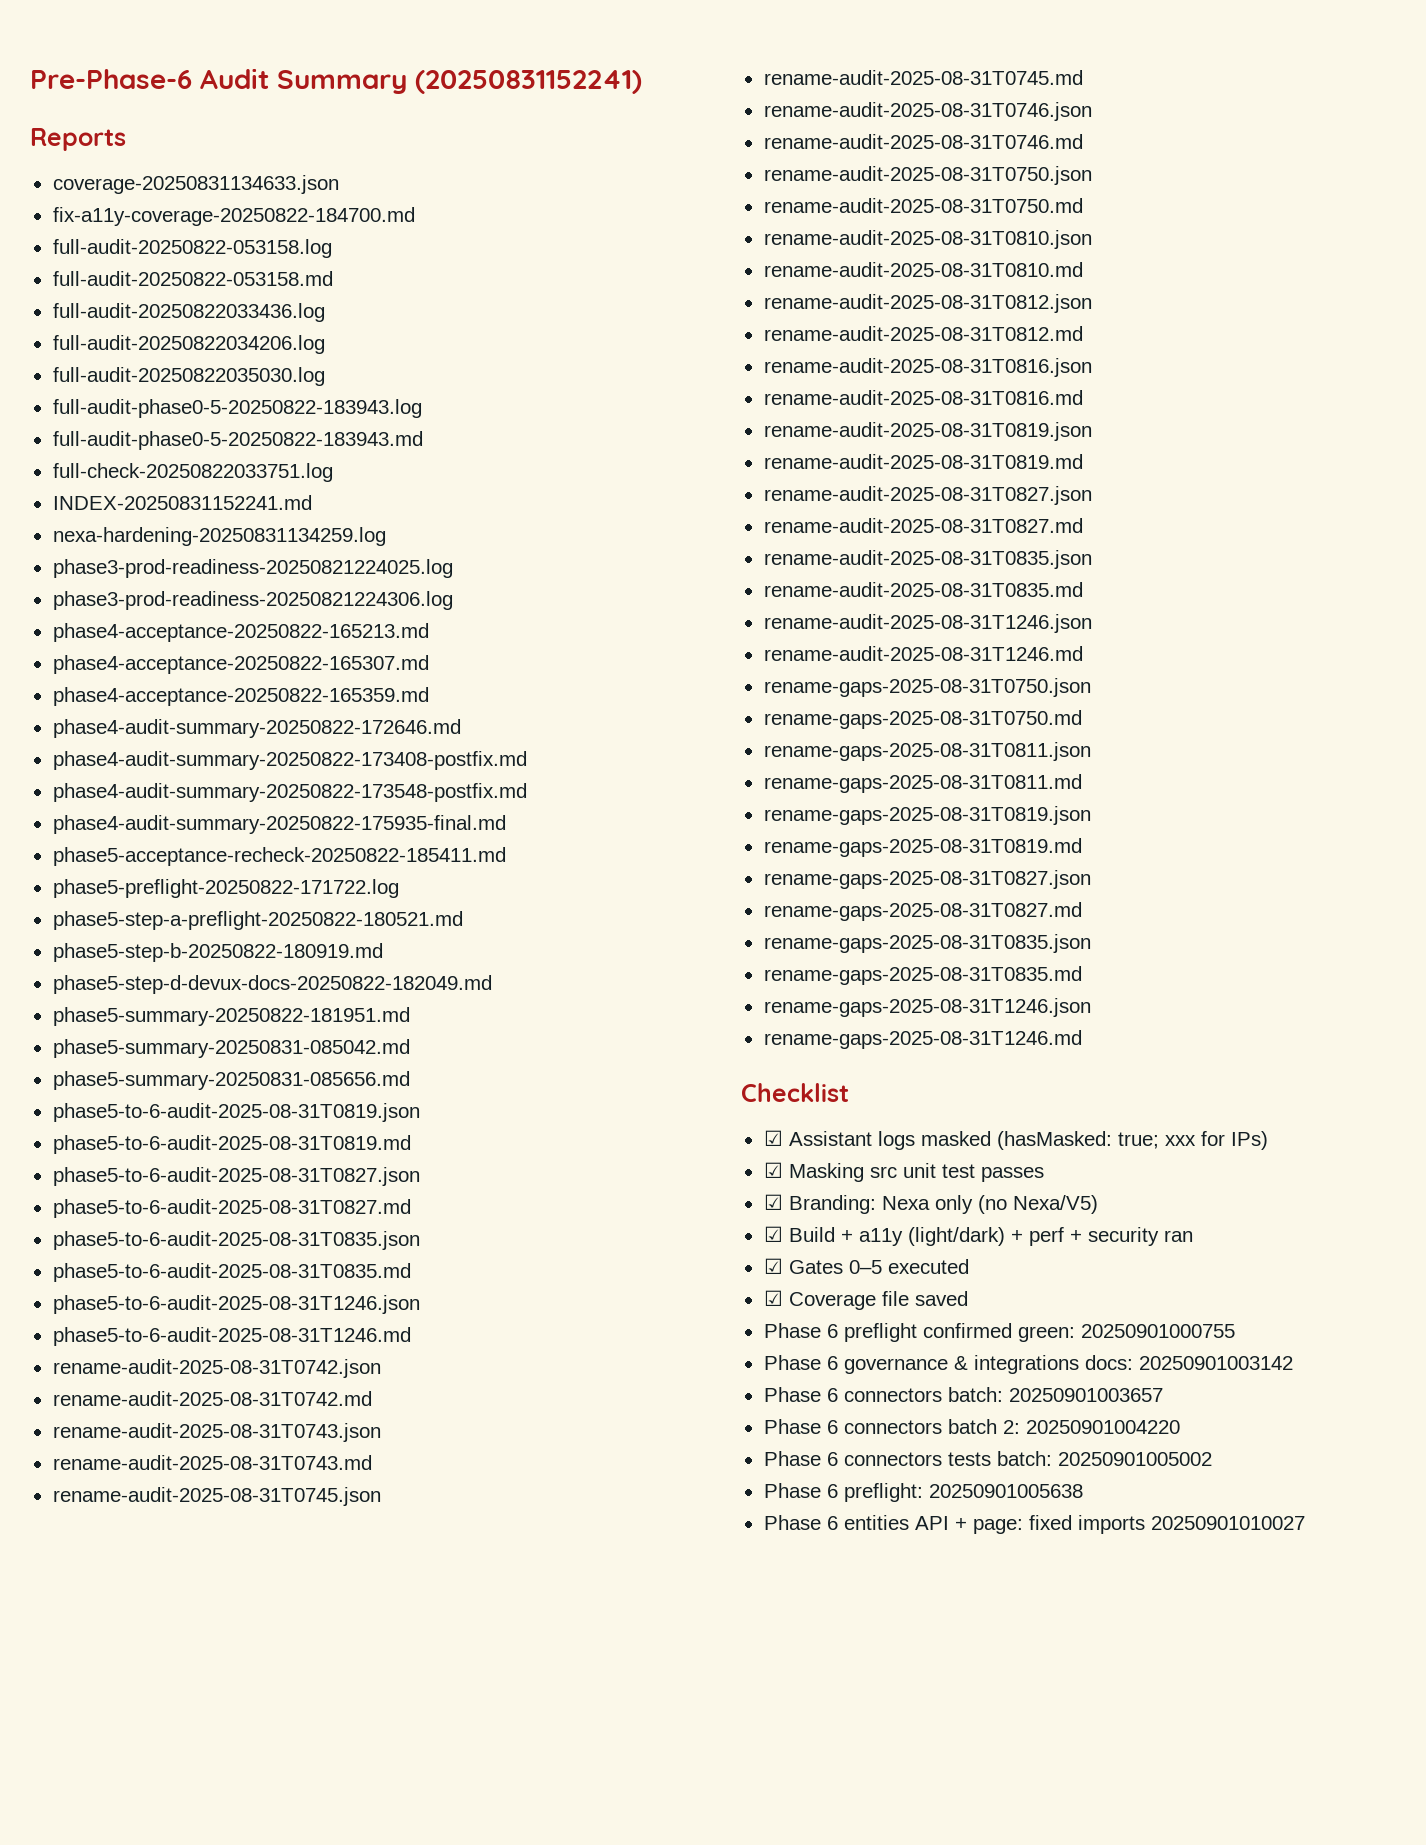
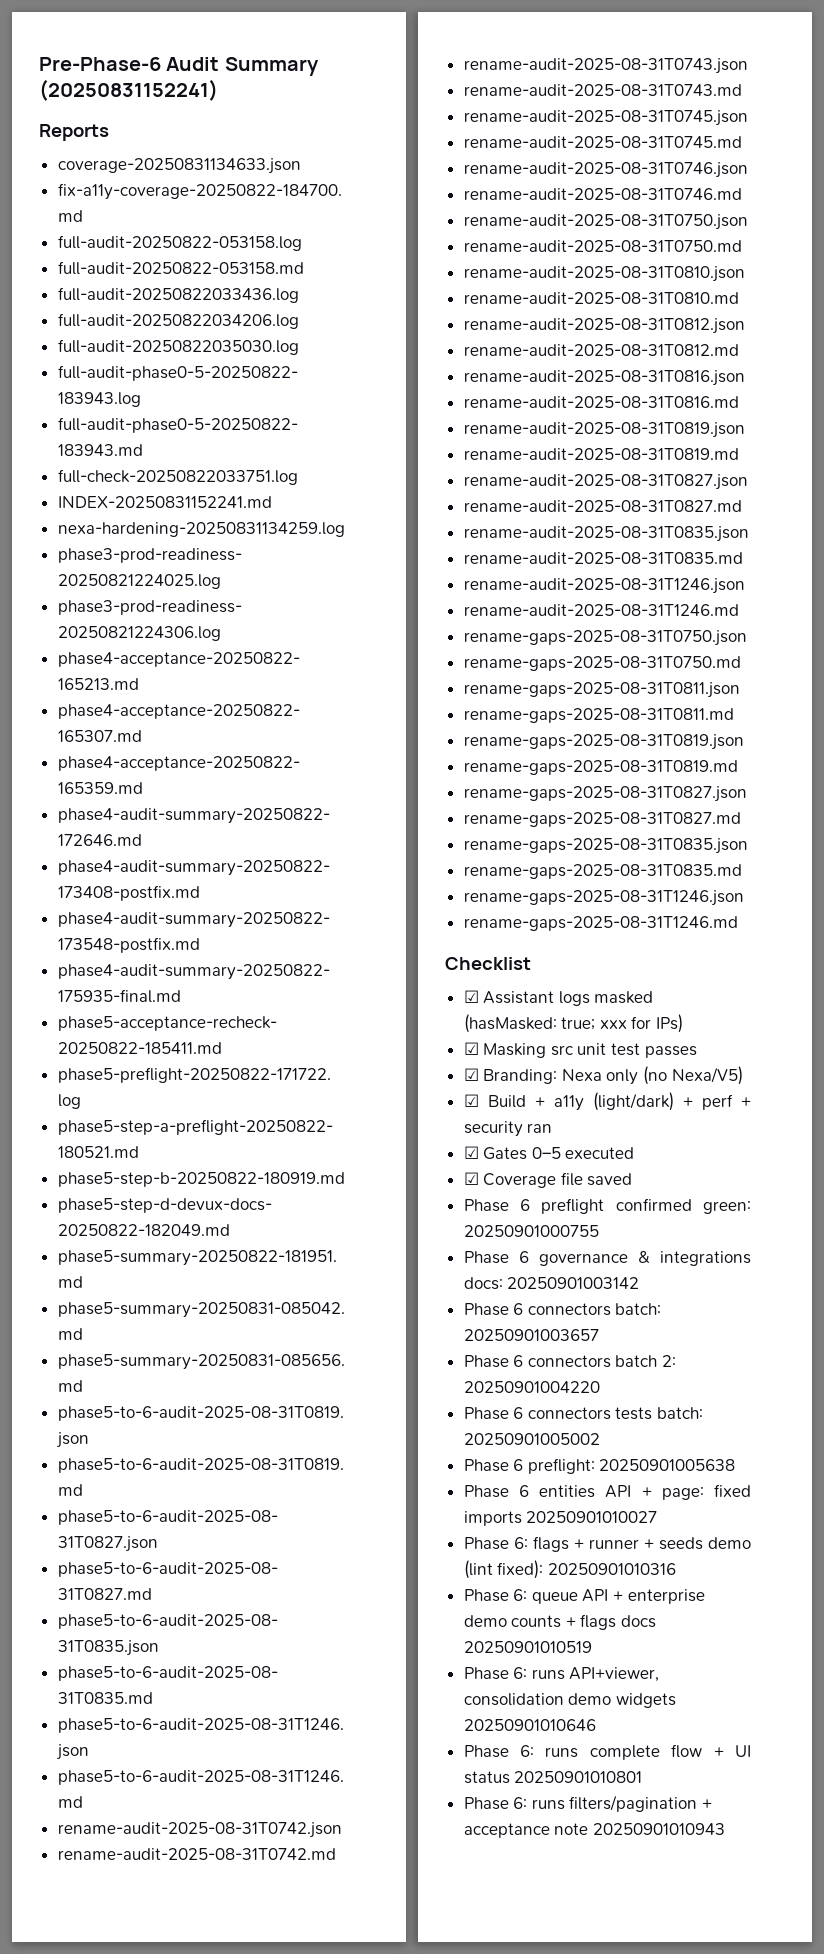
+ Phase 6: flags + runner + seeds demo (lint fixed): 20250901010316
+ Phase 6: queue API + enterprise demo counts + flags docs 20250901010519
+ Phase 6: runs API+viewer, consolidation demo widgets 20250901010646
+ Phase 6: runs complete flow + UI status 20250901010801
+ Phase 6: runs filters/pagination + acceptance note 20250901010943

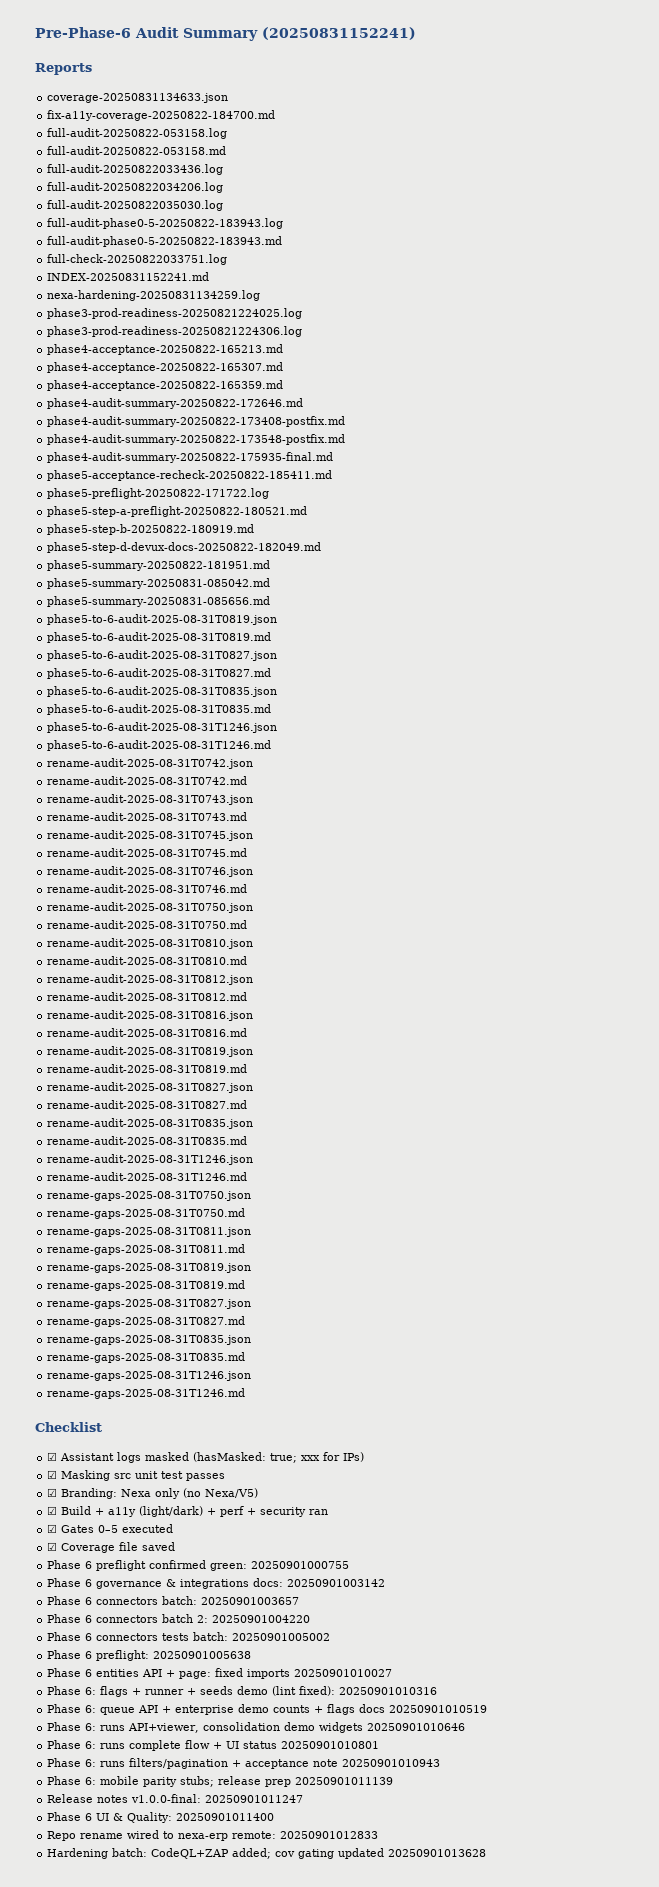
+ Phase 6: mobile parity stubs; release prep 20250901011139
+ Release notes v1.0.0-final: 20250901011247
+ Phase 6 UI & Quality: 20250901011400
+ Repo rename wired to nexa-erp remote: 20250901012833
+ Hardening batch: CodeQL+ZAP added; cov gating updated 20250901013628

